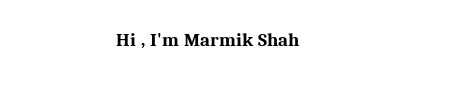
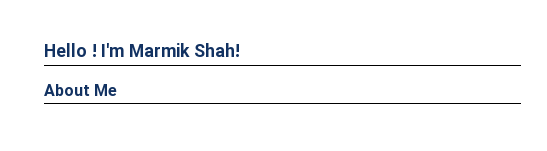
- Hi , I'm Marmik Shah
+ Hello ! I'm Marmik Shah!
+ About Me

